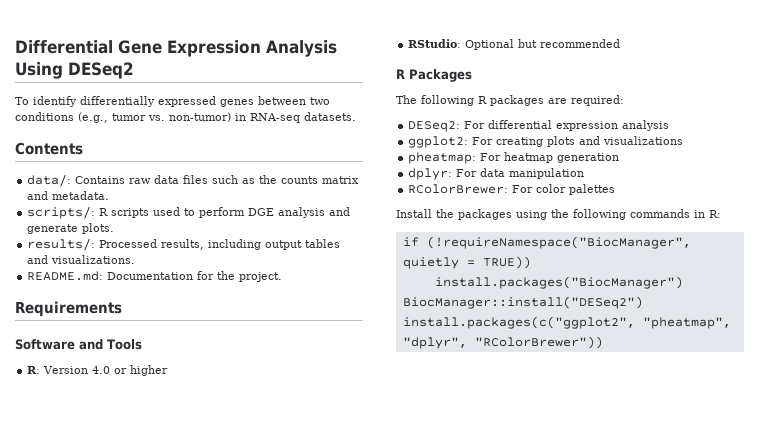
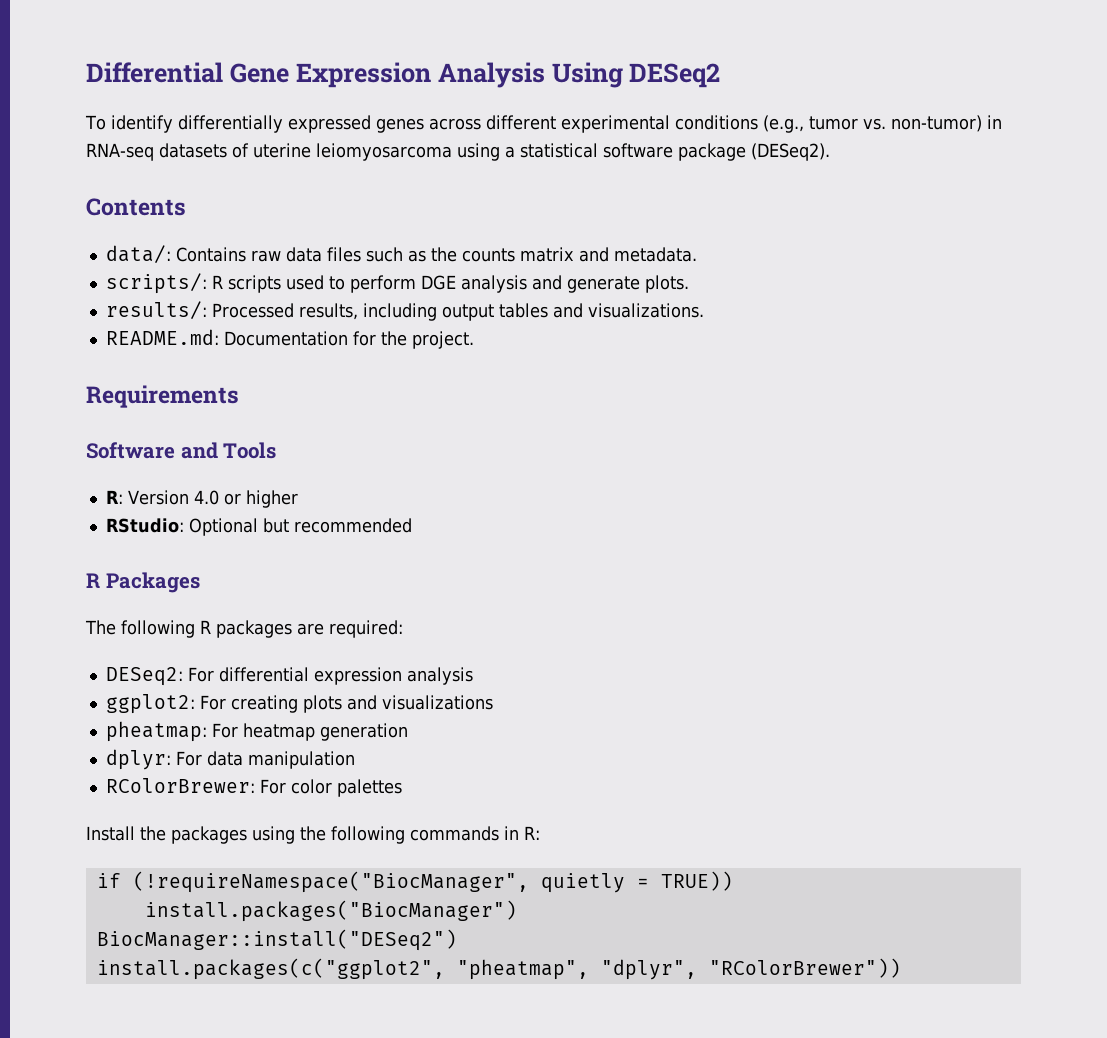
- To identify differentially expressed genes between two conditions (e.g., tumor vs. non-tumor) in RNA-seq datasets.
+ To identify differentially expressed genes across different experimental conditions (e.g., tumor vs. non-tumor) in RNA-seq datasets of uterine leiomyosarcoma using a statistical software package (DESeq2).

